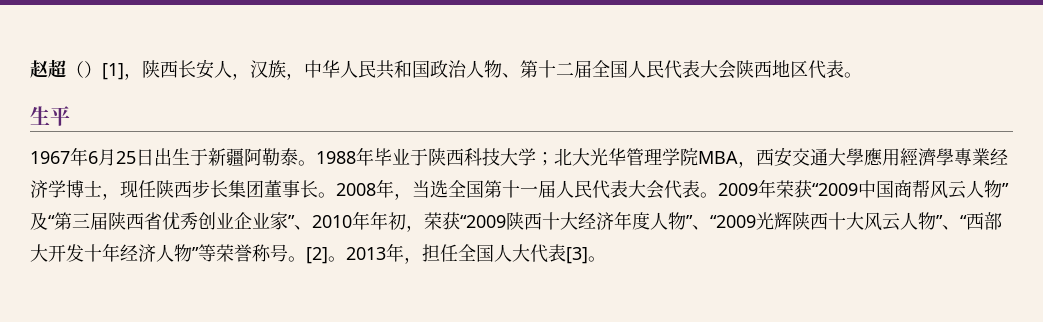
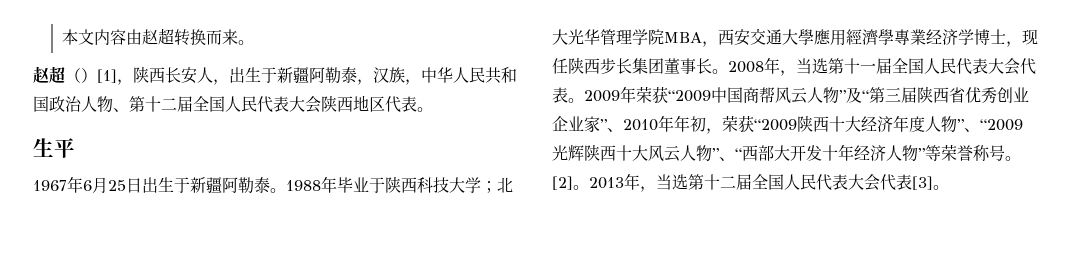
+ 本文内容由赵超转换而来。
- 赵超（）[1]，陕西长安人，汉族，中华人民共和国政治人物、第十二届全国人民代表大会陕西地区代表。
+ 赵超（）[1]，陕西长安人，出生于新疆阿勒泰，汉族，中华人民共和国政治人物、第十二届全国人民代表大会陕西地区代表。
- 2008年，当选全国第十一届人民代表大会代表。
+ 2008年，当选第十一届全国人民代表大会代表。
- 2013年，担任全国人大代表[3]。
+ 2013年，当选第十二届全国人民代表大会代表[3]。

